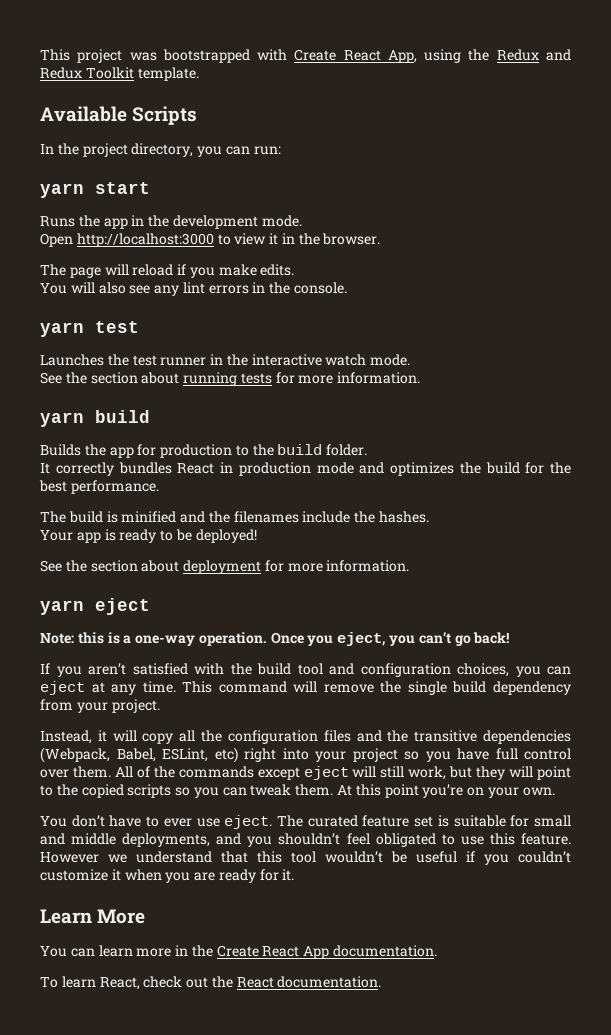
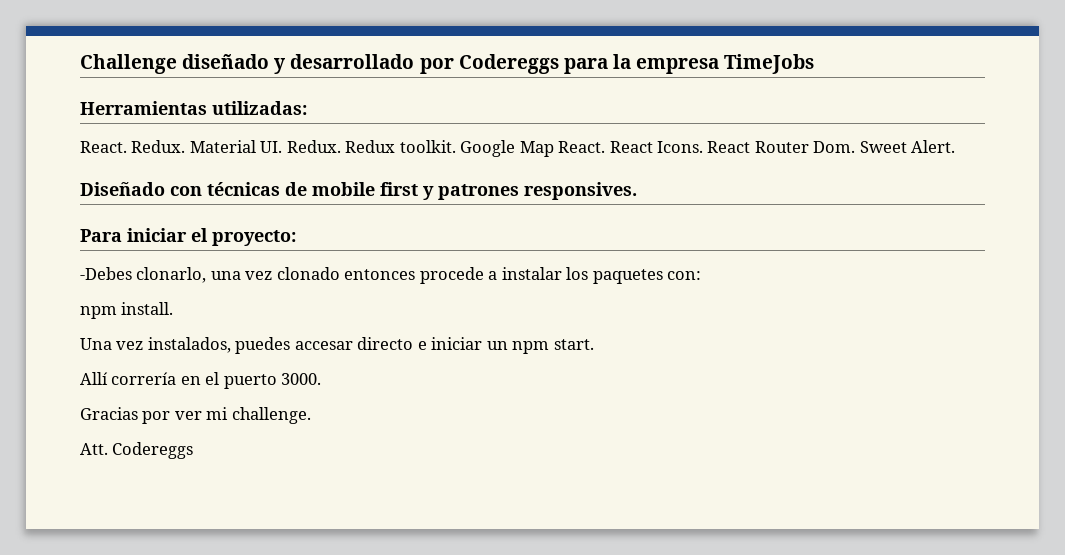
- This project was bootstrapped with Create React App, using the Redux and Redux Toolkit template.
- Available Scripts
- In the project directory, you can run:
- yarn start
- Runs the app in the development mode.
- Open http://localhost:3000 to view it in the browser.
- The page will reload if you make edits.
- You will also see any lint errors in the console.
- yarn test
- Launches the test runner in the interactive watch mode.
- See the section about running tests for more information.
- yarn build
- Builds the app for production to the build folder.
- It correctly bundles React in production mode and optimizes the build for the best performance.
- The build is minified and the filenames include the hashes.
- Your app is ready to be deployed!
- See the section about deployment for more information.
- yarn eject
- Note: this is a one-way operation. Once you eject, you can’t go back!
- If you aren’t satisfied with the build tool and configuration choices, you can eject at any time. This command will remove the single build dependency from your project.
- Instead, it will copy all the configuration files and the transitive dependencies (Webpack, Babel, ESLint, etc) right into your project so you have full control over them. All of the commands except eject will still work, but they will point to the copied scripts so you can tweak them. At this point you’re on your own.
- You don’t have to ever use eject. The curated feature set is suitable for small and middle deployments, and you shouldn’t feel obligated to use this feature. However we understand that this tool wouldn’t be useful if you couldn’t customize it when you are ready for it.
- Learn More
- You can learn more in the Create React App documentation.
- To learn React, check out the React documentation.
+ Challenge diseñado y desarrollado por Codereggs para la empresa TimeJobs
+ Herramientas utilizadas:
+ React. Redux. Material UI. Redux. Redux toolkit. Google Map React. React Icons. React Router Dom. Sweet Alert.
+ Diseñado con técnicas de mobile first y patrones responsives.
+ Para iniciar el proyecto:
+ -Debes clonarlo, una vez clonado entonces procede a instalar los paquetes con:
+ npm install.
+ Una vez instalados, puedes accesar directo e iniciar un npm start.
+ Allí correría en el puerto 3000.
+ Gracias por ver mi challenge.
+ Att. Codereggs

